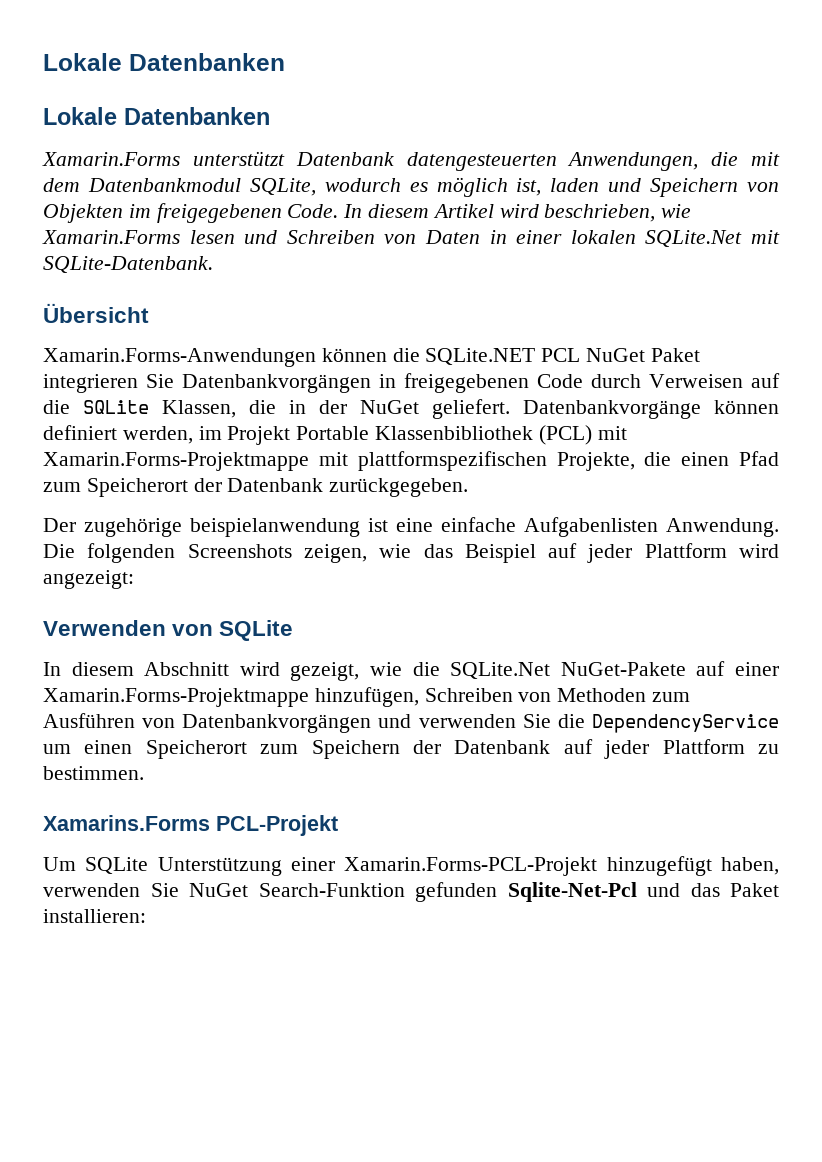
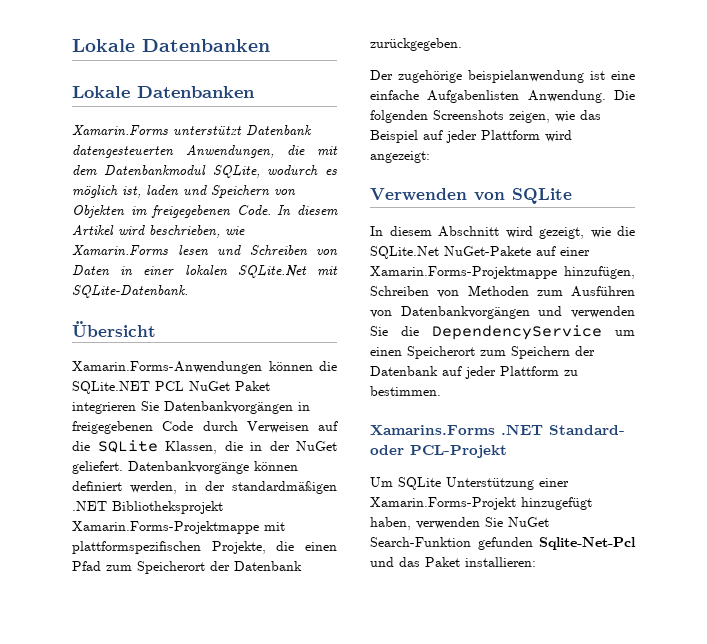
- Datenbankvorgänge können definiert werden, im Projekt Portable Klassenbibliothek (PCL) mit Xamarin.Forms-Projektmappe mit plattformspezifischen Projekte, die einen Pfad zum Speicherort der Datenbank zurückgegeben.
+ Datenbankvorgänge können definiert werden, in der standardmäßigen .NET Bibliotheksprojekt Xamarin.Forms-Projektmappe mit plattformspezifischen Projekte, die einen Pfad zum Speicherort der Datenbank zurückgegeben.
- Xamarins.Forms PCL-Projekt
+ Xamarins.Forms .NET Standard- oder PCL-Projekt
- Um SQLite Unterstützung einer Xamarin.Forms-PCL-Projekt hinzugefügt haben, verwenden Sie NuGet Search-Funktion gefunden Sqlite-Net-Pcl und das Paket installieren:
+ Um SQLite Unterstützung einer Xamarin.Forms-Projekt hinzugefügt haben, verwenden Sie NuGet Search-Funktion gefunden Sqlite-Net-Pcl und das Paket installieren:

